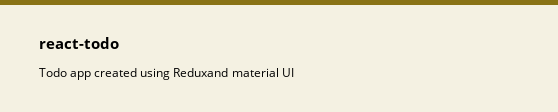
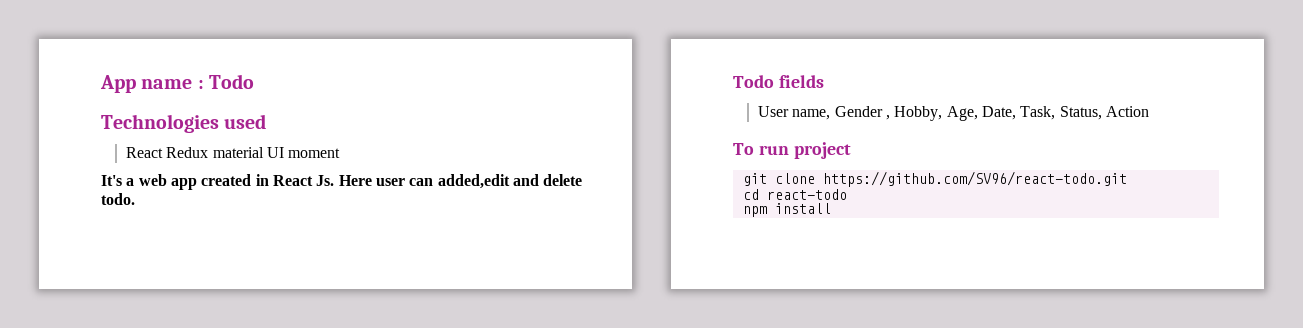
- react-todo
- Todo app created using Reduxand material UI
+ App name : Todo
+ Technologies used
+ React Redux material UI moment
+ It's a web app created in React Js. Here user can added,edit and delete todo.
+ Todo fields
+ User name, Gender , Hobby, Age, Date, Task, Status, Action
+ To run project
+ git clone https://github.com/SV96/react-todo.git
+ cd react-todo
+ npm install

